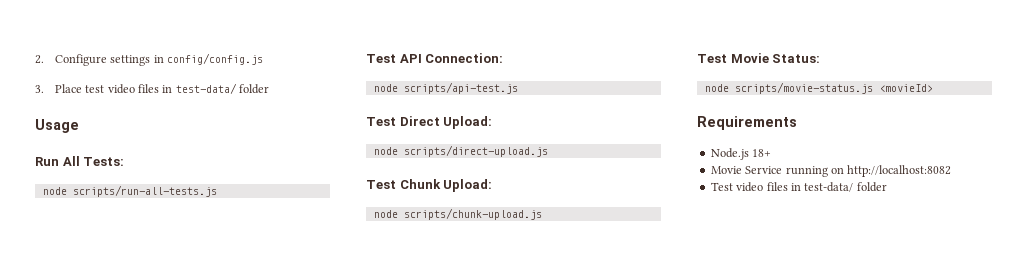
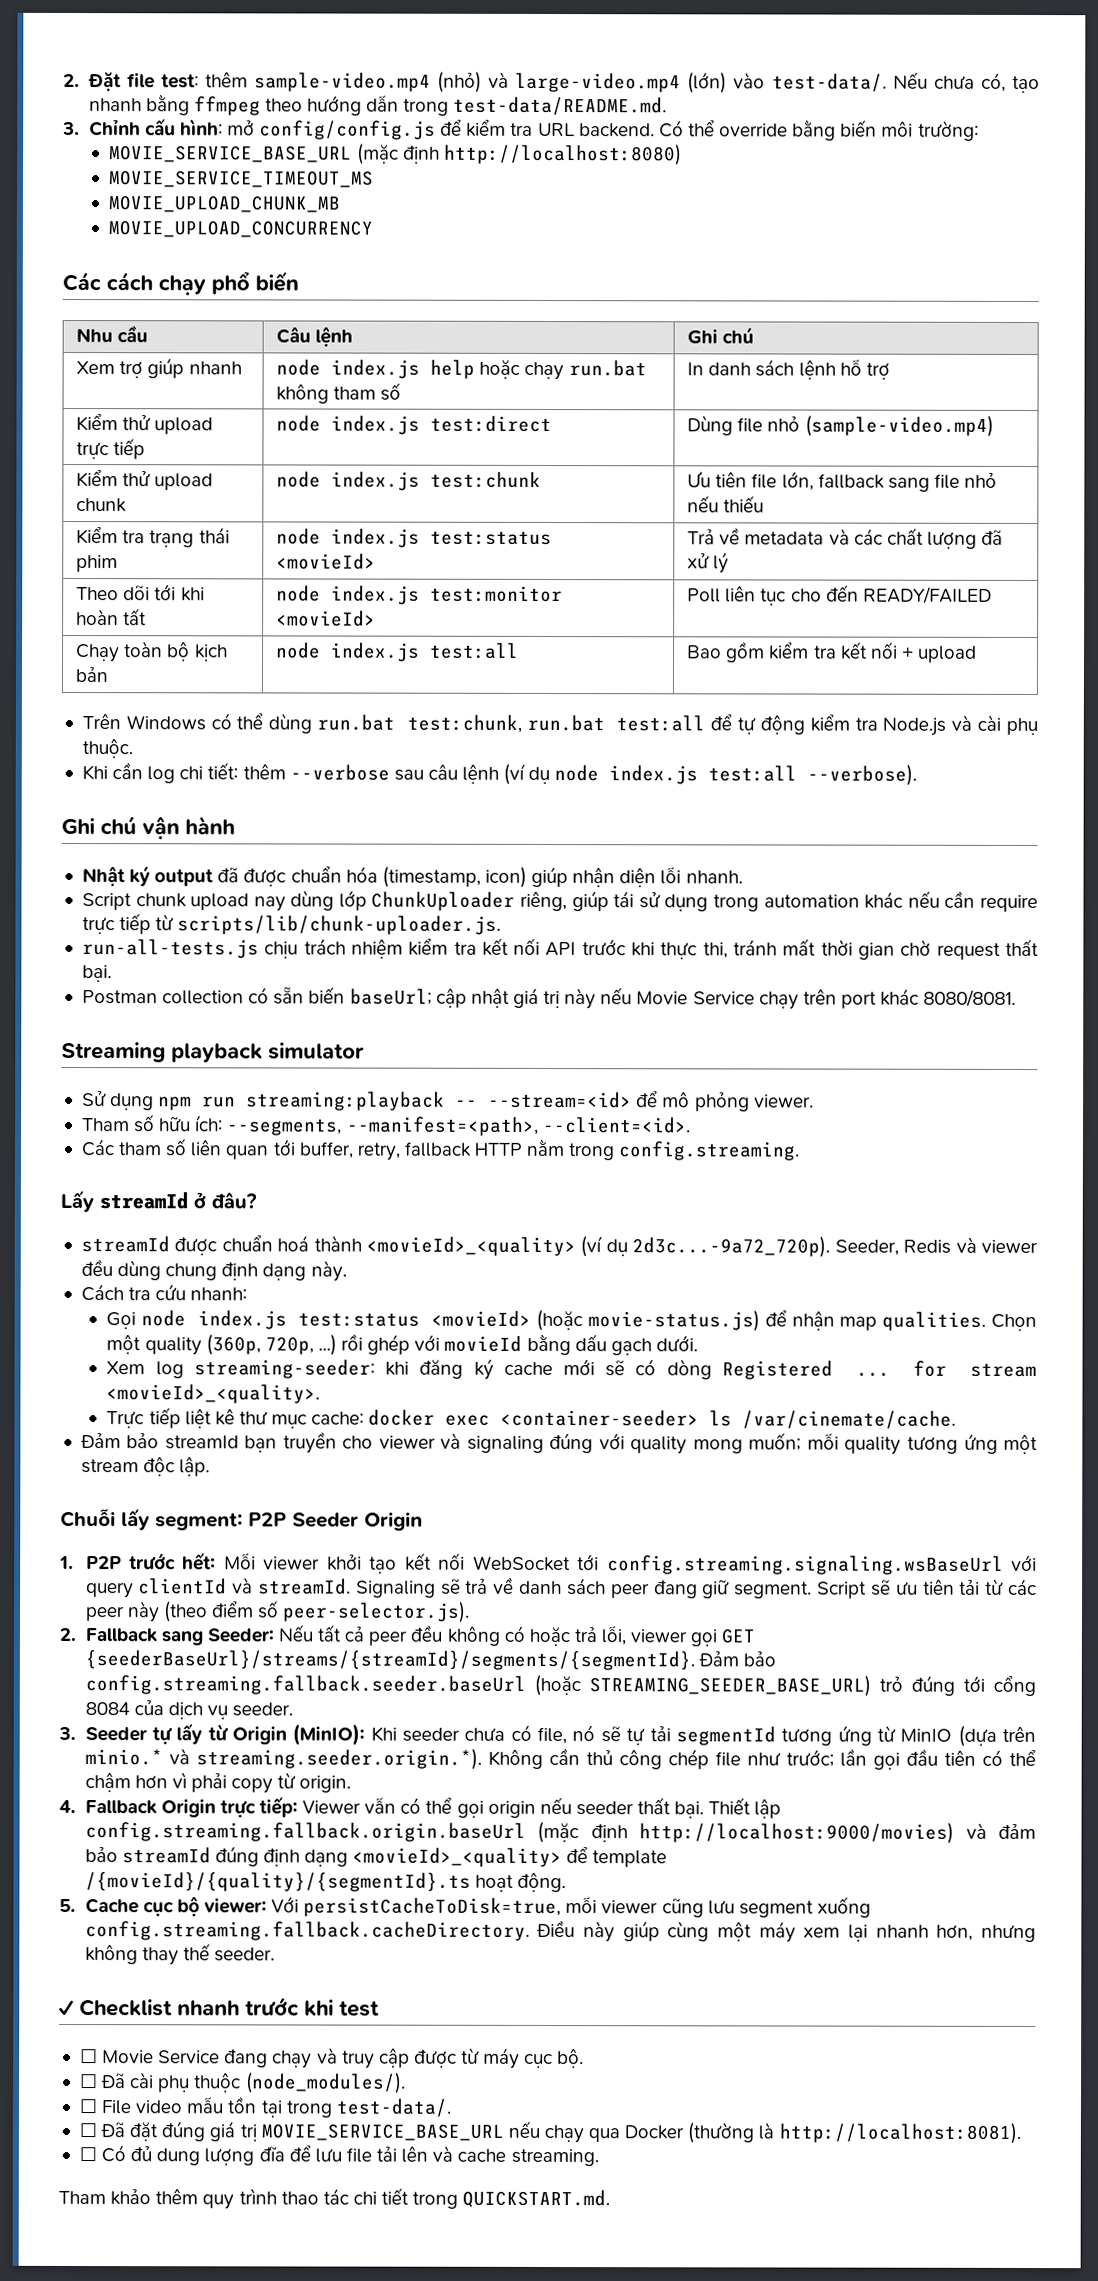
- 2. Configure settings in config/config.js
- 3. Place test video files in test-data/ folder
- Usage
- Run All Tests:
- node scripts/run-all-tests.js
- Test API Connection:
- node scripts/api-test.js
- Test Direct Upload:
- node scripts/direct-upload.js
- Test Chunk Upload:
- node scripts/chunk-upload.js
- Test Movie Status:
- node scripts/movie-status.js <movieId>
- Requirements
- Node.js 18+
- Movie Service running on http://localhost:8082
- Test video files in test-data/ folder
+ 2. Đặt file test: thêm sample-video.mp4 (nhỏ) và large-video.mp4 (lớn) vào test-data/. Nếu chưa có, tạo nhanh bằng ffmpeg theo hướng dẫn trong test-data/README.md.
+ 3. Chỉnh cấu hình: mở config/config.js để kiểm tra URL backend. Có thể override bằng biến môi trường:
+ MOVIE_SERVICE_BASE_URL (mặc định http://localhost:8080)
+ MOVIE_SERVICE_TIMEOUT_MS
+ MOVIE_UPLOAD_CHUNK_MB
+ MOVIE_UPLOAD_CONCURRENCY
+ Các cách chạy phổ biến
+ Nhu cầu | Câu lệnh | Ghi chú
+ Xem trợ giúp nhanh | node index.js help hoặc chạy run.bat không tham số | In danh sách lệnh hỗ trợ
+ Kiểm thử upload trực tiếp | node index.js test:direct | Dùng file nhỏ (sample-video.mp4)
+ Kiểm thử upload chunk | node index.js test:chunk | Ưu tiên file lớn, fallback sang file nhỏ nếu thiếu
+ Kiểm tra trạng thái phim | node index.js test:status <movieId> | Trả về metadata và các chất lượng đã xử lý
+ Theo dõi tới khi hoàn tất | node index.js test:monitor <movieId> | Poll liên tục cho đến READY/FAILED
+ Chạy toàn bộ kịch bản | node index.js test:all | Bao gồm kiểm tra kết nối + upload
+ Trên Windows có thể dùng run.bat test:chunk, run.bat test:all để tự động kiểm tra Node.js và cài phụ thuộc.
+ Khi cần log chi tiết: thêm --verbose sau câu lệnh (ví dụ node index.js test:all --verbose).
+ Ghi chú vận hành
+ Nhật ký output đã được chuẩn hóa (timestamp, icon) giúp nhận diện lỗi nhanh.
+ Script chunk upload nay dùng lớp ChunkUploader riêng, giúp tái sử dụng trong automation khác nếu cần require trực tiếp từ scripts/lib/chunk-uploader.js.
+ run-all-tests.js chịu trách nhiệm kiểm tra kết nối API trước khi thực thi, tránh mất thời gian chờ request thất bại.
+ Postman collection có sẵn biến baseUrl; cập nhật giá trị này nếu Movie Service chạy trên port khác 8080/8081.
+ Streaming playback simulator
+ Sử dụng npm run streaming:playback -- --stream=<id> để mô phỏng viewer.
+ Tham số hữu ích: --segments, --manifest=<path>, --client=<id>.
+ Các tham số liên quan tới buffer, retry, fallback HTTP nằm trong config.streaming.
+ Lấy streamId ở đâu?
+ streamId được chuẩn hoá thành <movieId>_<quality> (ví dụ 2d3c...-9a72_720p). Seeder, Redis và viewer đều dùng chung định dạng này.
+ Cách tra cứu nhanh:
+ Gọi node index.js test:status <movieId> (hoặc movie-status.js) để nhận map qualities. Chọn một quality (360p, 720p, ...) rồi ghép với movieId bằng dấu gạch dưới.
+ Xem log streaming-seeder: khi đăng ký cache mới sẽ có dòng Registered ... for stream <movieId>_<quality>.
+ Trực tiếp liệt kê thư mục cache: docker exec <container-seeder> ls /var/cinemate/cache.
+ Đảm bảo streamId bạn truyền cho viewer và signaling đúng với quality mong muốn; mỗi quality tương ứng một stream độc lập.
+ Chuỗi lấy segment: P2P Seeder Origin
+ 1. P2P trước hết: Mỗi viewer khởi tạo kết nối WebSocket tới config.streaming.signaling.wsBaseUrl với query clientId và streamId. Signaling sẽ trả về danh sách peer đang giữ segment. Script sẽ ưu tiên tải từ các peer này (theo điểm số peer-selector.js).
+ 2. Fallback sang Seeder: Nếu tất cả peer đều không có hoặc trả lỗi, viewer gọi GET {seederBaseUrl}/streams/{streamId}/segments/{segmentId}. Đảm bảo config.streaming.fallback.seeder.baseUrl (hoặc STREAMING_SEEDER_BASE_URL) trỏ đúng tới cổng 8084 của dịch vụ seeder.
+ 3. Seeder tự lấy từ Origin (MinIO): Khi seeder chưa có file, nó sẽ tự tải segmentId tương ứng từ MinIO (dựa trên minio.* và streaming.seeder.origin.*). Không cần thủ công chép file như trước; lần gọi đầu tiên có thể chậm hơn vì phải copy từ origin.
+ 4. Fallback Origin trực tiếp: Viewer vẫn có thể gọi origin nếu seeder thất bại. Thiết lập config.streaming.fallback.origin.baseUrl (mặc định http://localhost:9000/movies) và đảm bảo streamId đúng định dạng <movieId>_<quality> để template /{movieId}/{quality}/{segmentId}.ts hoạt động.
+ 5. Cache cục bộ viewer: Với persistCacheToDisk=true, mỗi viewer cũng lưu segment xuống config.streaming.fallback.cacheDirectory. Điều này giúp cùng một máy xem lại nhanh hơn, nhưng không thay thế seeder.
+ ✓ Checklist nhanh trước khi test
+ ☐ Movie Service đang chạy và truy cập được từ máy cục bộ.
+ ☐ Đã cài phụ thuộc (node_modules/).
+ ☐ File video mẫu tồn tại trong test-data/.
+ ☐ Đã đặt đúng giá trị MOVIE_SERVICE_BASE_URL nếu chạy qua Docker (thường là http://localhost:8081).
+ ☐ Có đủ dung lượng đĩa để lưu file tải lên và cache streaming.
+ Tham khảo thêm quy trình thao tác chi tiết trong QUICKSTART.md.

